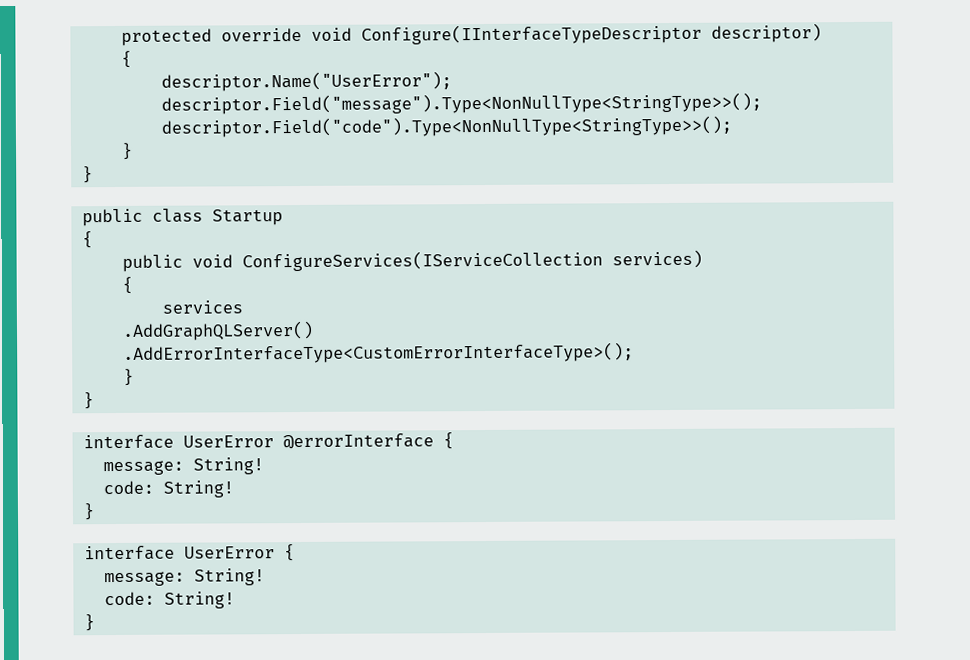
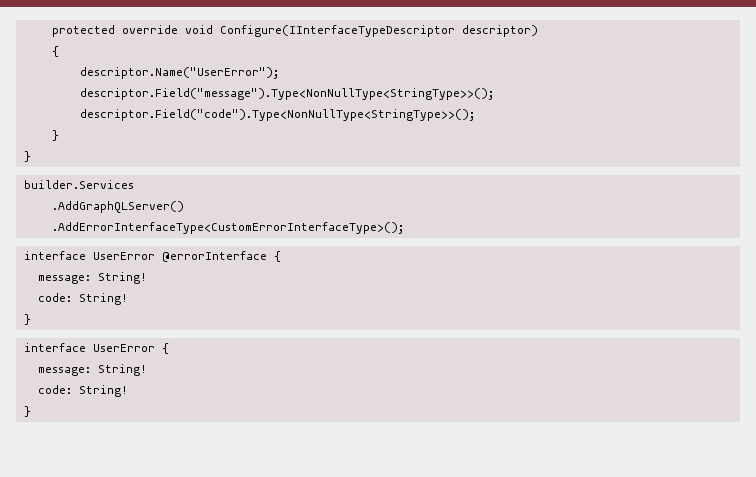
- public class Startup
- {
- public void ConfigureServices(IServiceCollection services)
- {
- services
+ builder.Services
  .AddErrorInterfaceType<CustomErrorInterfaceType>();
- }
- }

